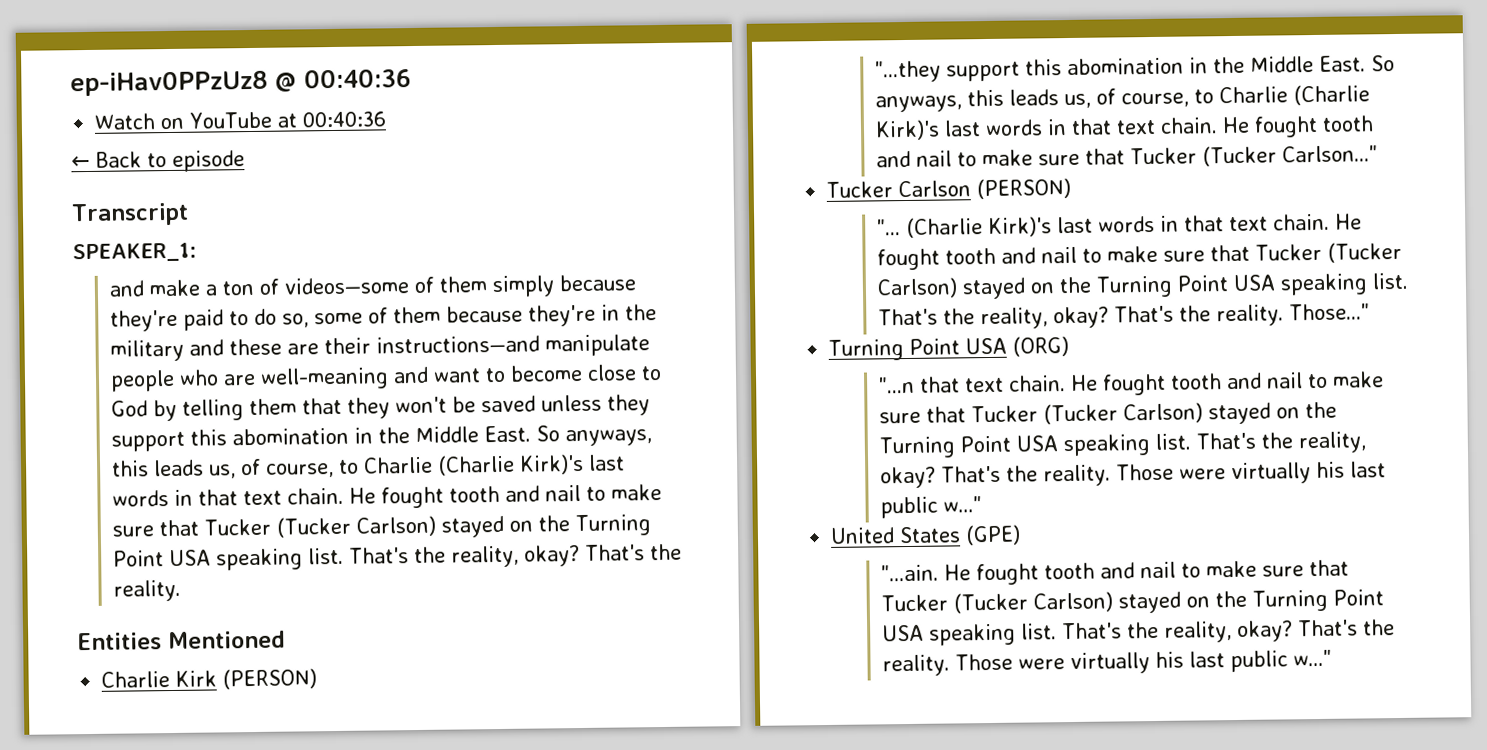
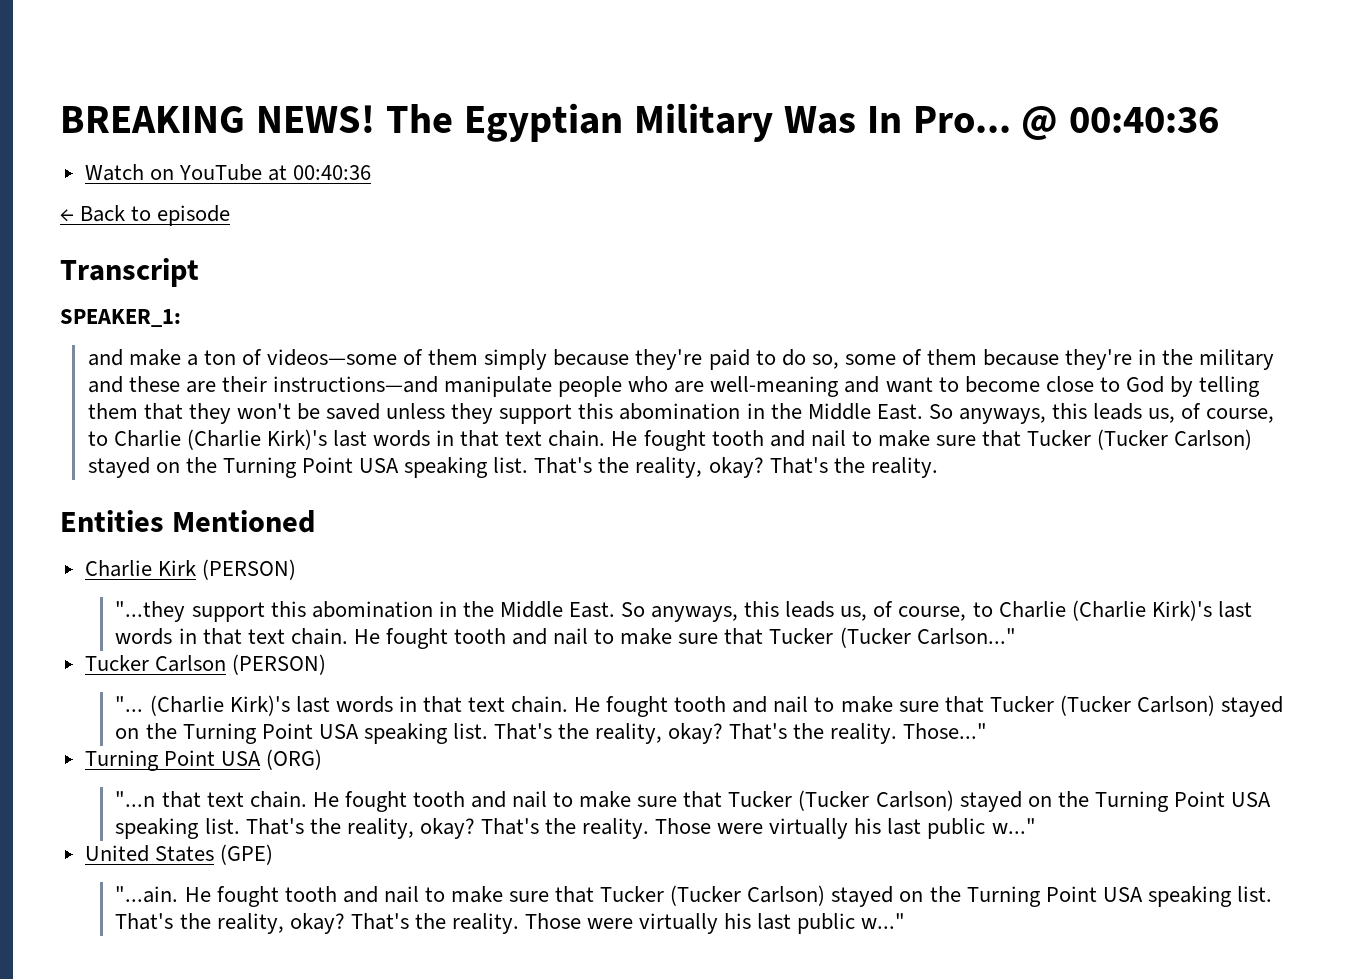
- ep-iHav0PPzUz8 @ 00:40:36
+ BREAKING NEWS! The Egyptian Military Was In Pro... @ 00:40:36

